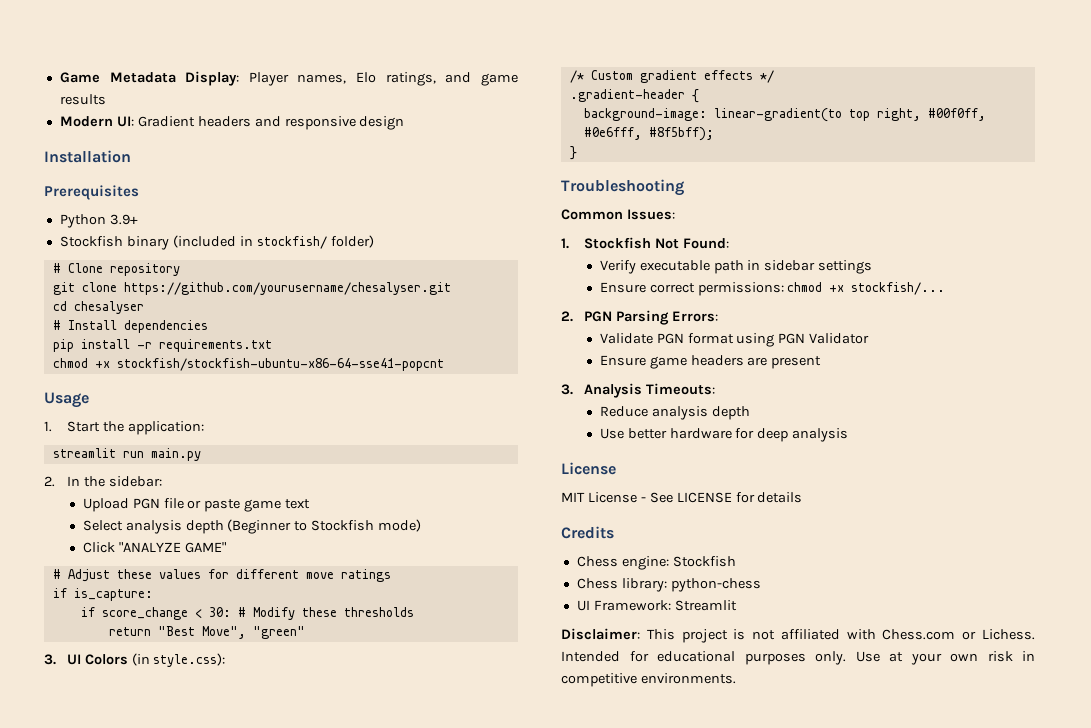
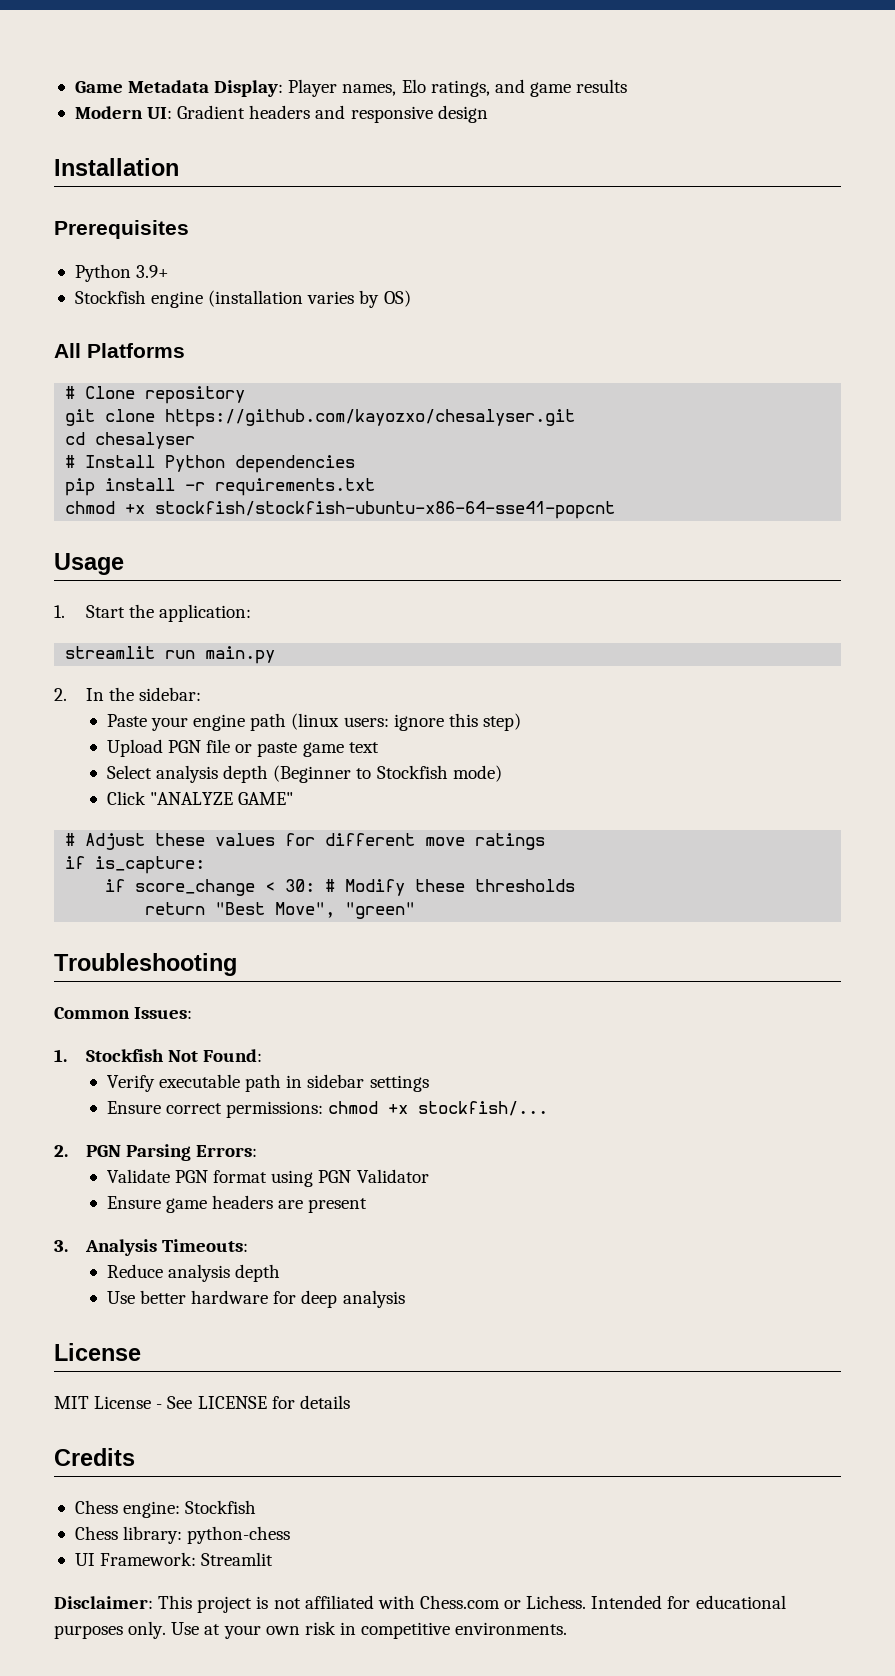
- Stockfish binary (included in stockfish/ folder)
+ Stockfish engine (installation varies by OS)
+ All Platforms
- git clone https://github.com/yourusername/chesalyser.git
+ git clone https://github.com/kayozxo/chesalyser.git
- # Install dependencies
+ # Install Python dependencies
+ Paste your engine path (linux users: ignore this step)
- 3. UI Colors (in style.css):
- /* Custom gradient effects */
- .gradient-header {
- background-image: linear-gradient(to top right, #00f0ff, #0e6fff, #8f5bff);
- }

